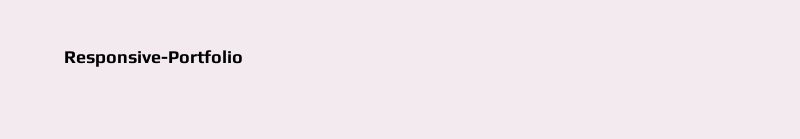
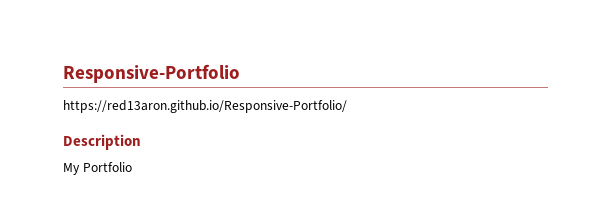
+ https://red13aron.github.io/Responsive-Portfolio/
+ Description
+ My Portfolio

